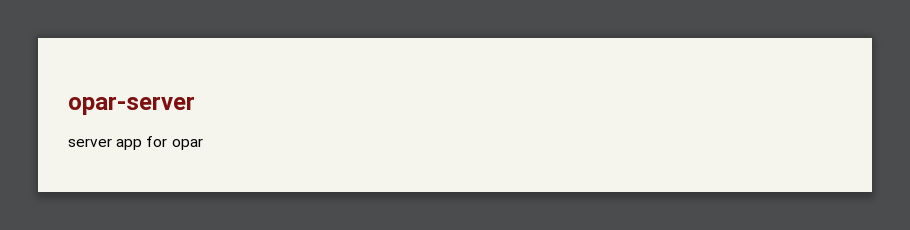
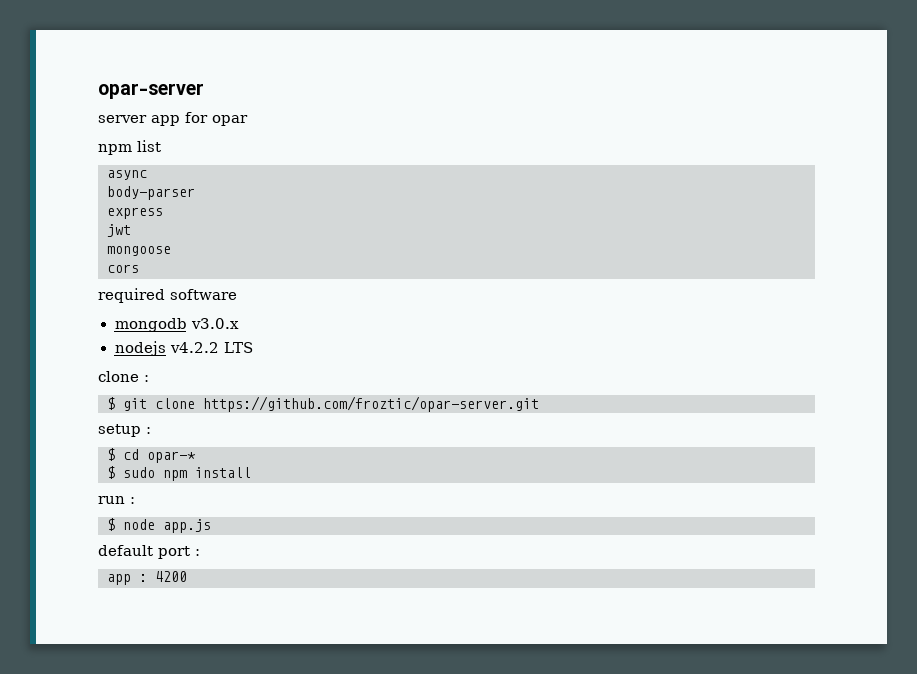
+ npm list
+ async
+ body-parser
+ express
+ jwt
+ mongoose
+ cors
+ required software
+ mongodb v3.0.x
+ nodejs v4.2.2 LTS
+ clone :
+ $ git clone https://github.com/froztic/opar-server.git
+ setup :
+ $ cd opar-*
+ $ sudo npm install
+ run :
+ $ node app.js
+ default port :
+ app : 4200

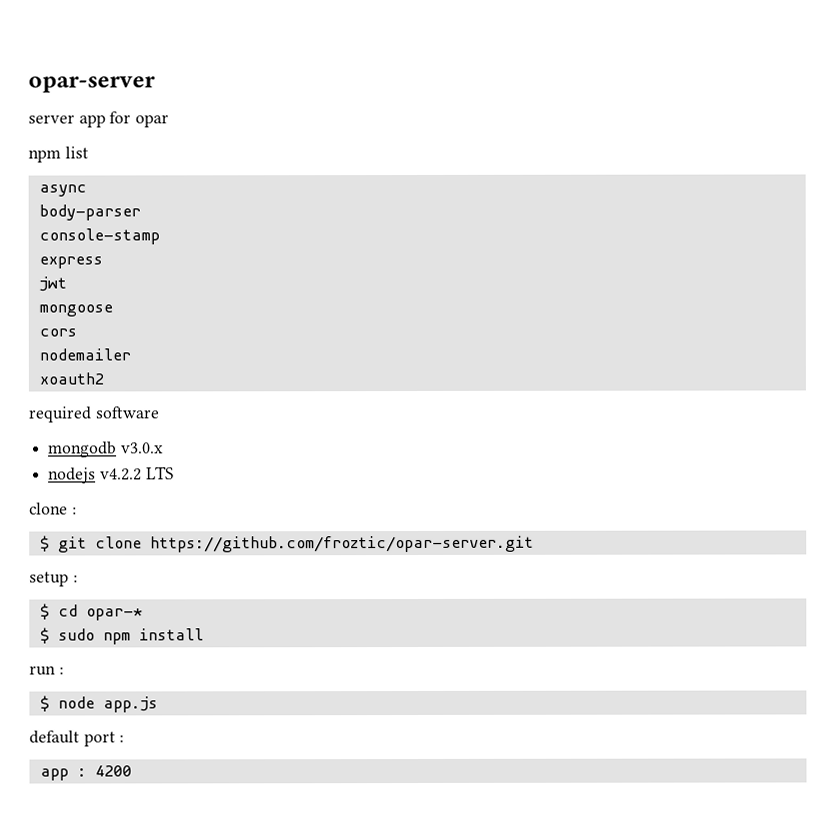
+ console-stamp
+ nodemailer
+ xoauth2

